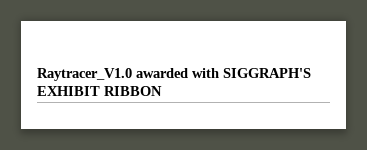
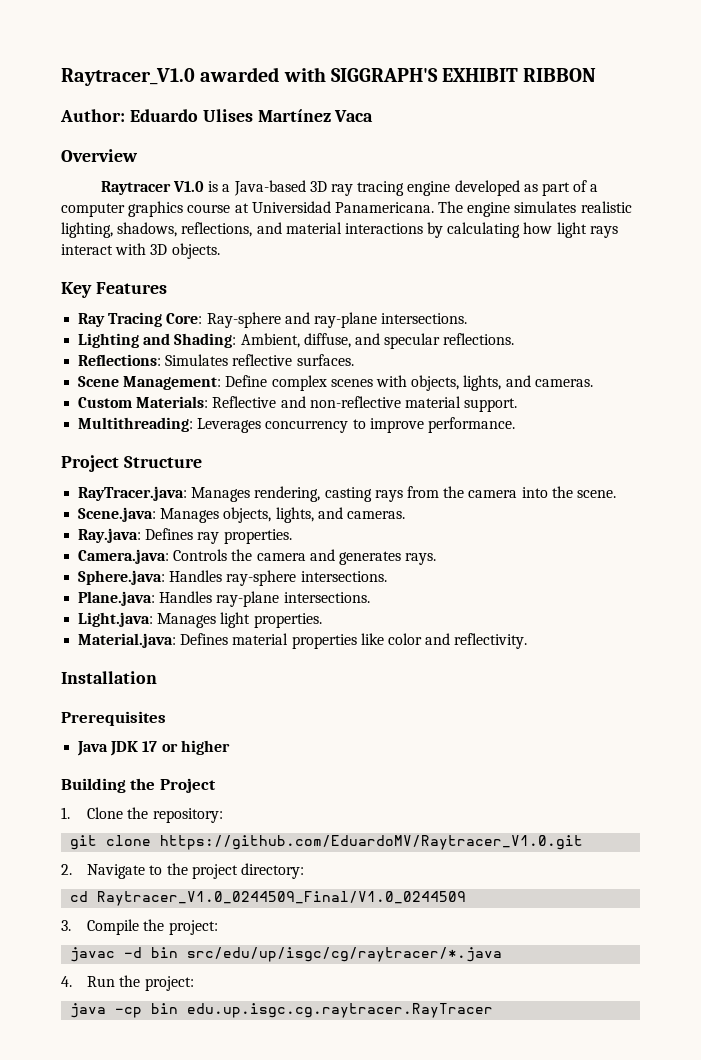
+ Author: Eduardo Ulises Martínez Vaca
+ Overview
+ Raytracer V1.0 is a Java-based 3D ray tracing engine developed as part of a computer graphics course at Universidad Panamericana. The engine simulates realistic lighting, shadows, reflections, and material interactions by calculating how light rays interact with 3D objects.
+ Key Features
+ Ray Tracing Core: Ray-sphere and ray-plane intersections.
+ Lighting and Shading: Ambient, diffuse, and specular reflections.
+ Reflections: Simulates reflective surfaces.
+ Scene Management: Define complex scenes with objects, lights, and cameras.
+ Custom Materials: Reflective and non-reflective material support.
+ Multithreading: Leverages concurrency to improve performance.
+ Project Structure
+ RayTracer.java: Manages rendering, casting rays from the camera into the scene.
+ Scene.java: Manages objects, lights, and cameras.
+ Ray.java: Defines ray properties.
+ Camera.java: Controls the camera and generates rays.
+ Sphere.java: Handles ray-sphere intersections.
+ Plane.java: Handles ray-plane intersections.
+ Light.java: Manages light properties.
+ Material.java: Defines material properties like color and reflectivity.
+ Installation
+ Prerequisites
+ Java JDK 17 or higher
+ Building the Project
+ 1. Clone the repository:
+ git clone https://github.com/EduardoMV/Raytracer_V1.0.git
+ 2. Navigate to the project directory:
+ cd Raytracer_V1.0_0244509_Final/V1.0_0244509
+ 3. Compile the project:
+ javac -d bin src/edu/up/isgc/cg/raytracer/*.java
+ 4. Run the project:
+ java -cp bin edu.up.isgc.cg.raytracer.RayTracer

